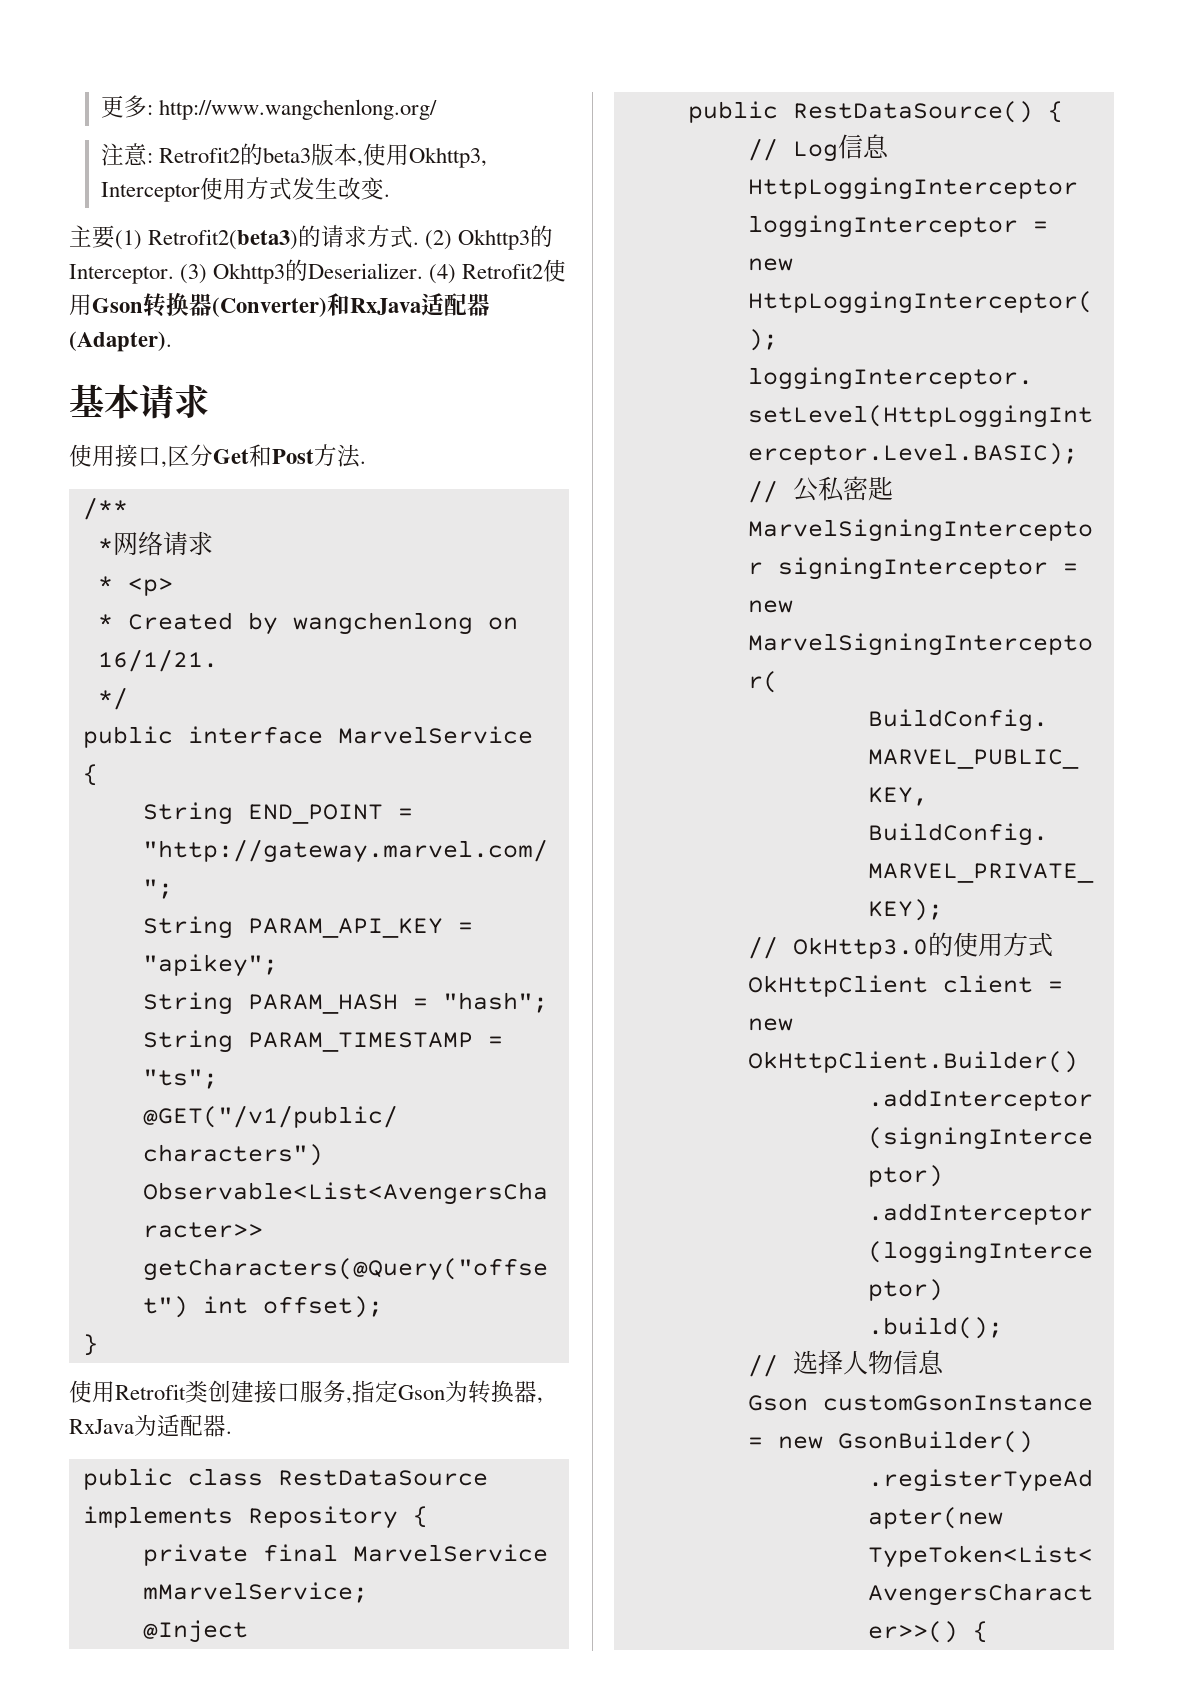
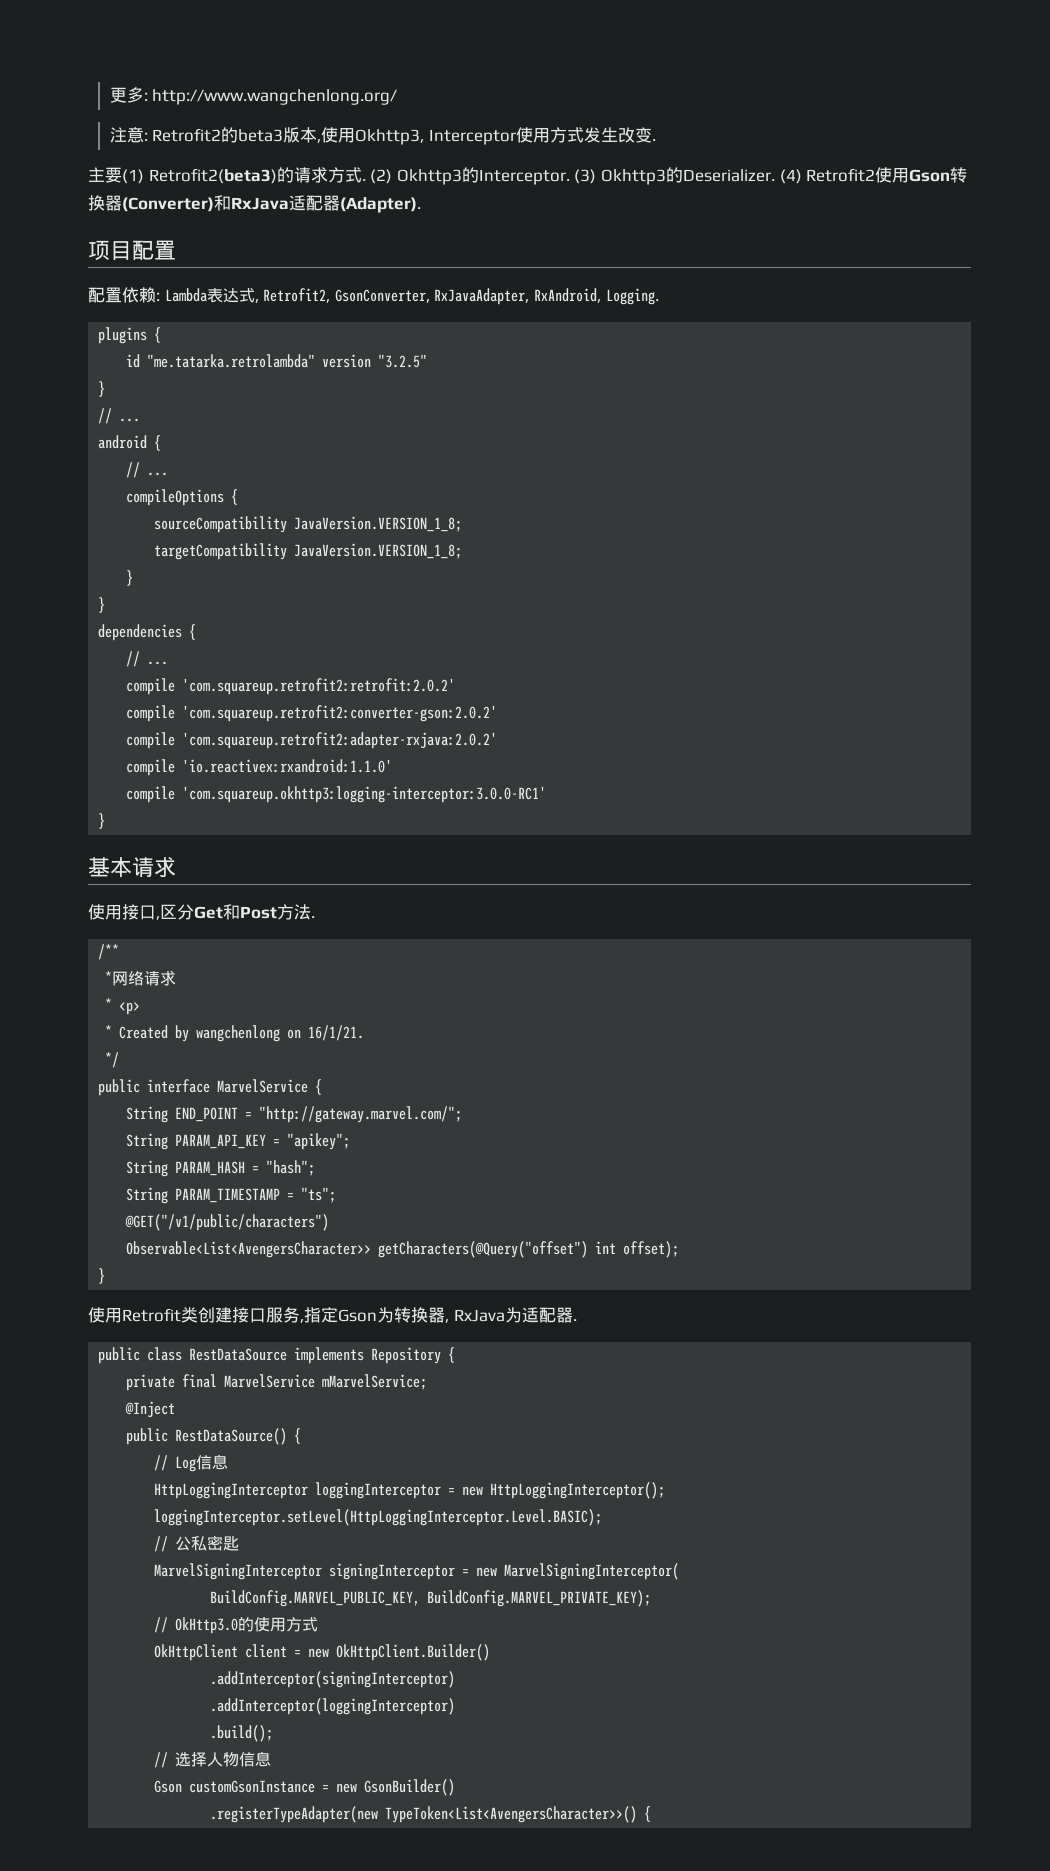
+ 项目配置
+ 配置依赖: Lambda表达式, Retrofit2, GsonConverter, RxJavaAdapter, RxAndroid, Logging.
+ plugins {
+ id "me.tatarka.retrolambda" version "3.2.5"
+ }
+ // ...
+ android {
+ // ...
+ compileOptions {
+ sourceCompatibility JavaVersion.VERSION_1_8;
+ targetCompatibility JavaVersion.VERSION_1_8;
+ }
+ }
+ dependencies {
+ // ...
+ compile 'com.squareup.retrofit2:retrofit:2.0.2'
+ compile 'com.squareup.retrofit2:converter-gson:2.0.2'
+ compile 'com.squareup.retrofit2:adapter-rxjava:2.0.2'
+ compile 'io.reactivex:rxandroid:1.1.0'
+ compile 'com.squareup.okhttp3:logging-interceptor:3.0.0-RC1'
+ }

